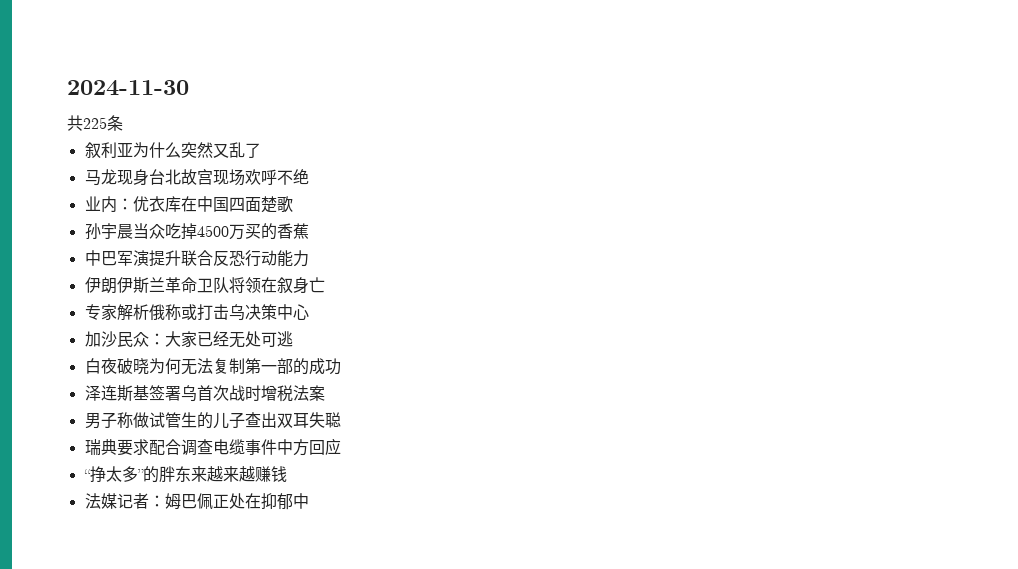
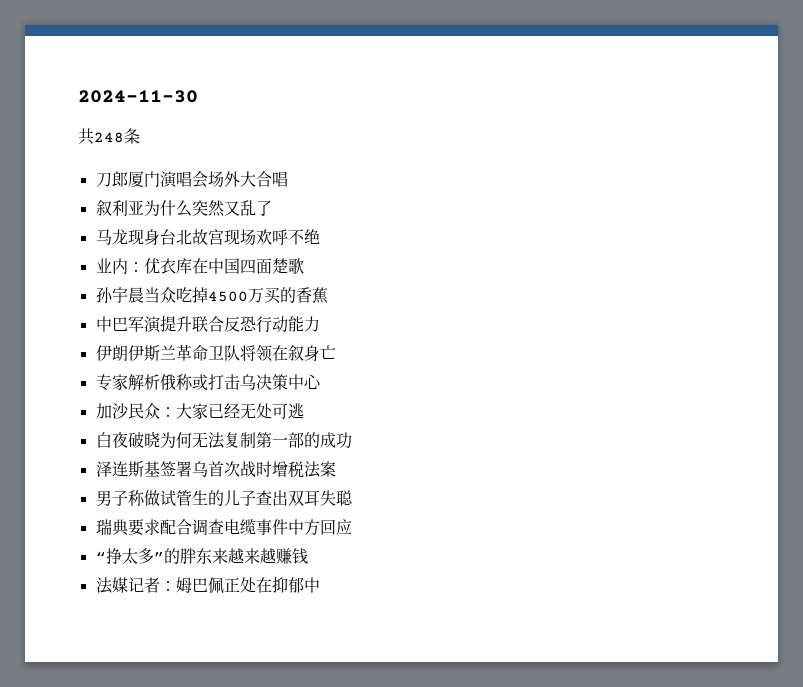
- 共225条
+ 共248条
+ 刀郎厦门演唱会场外大合唱

